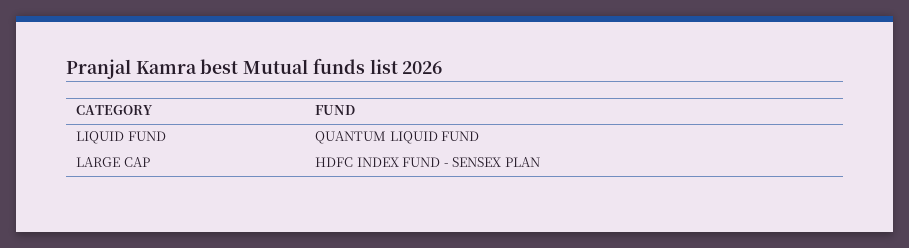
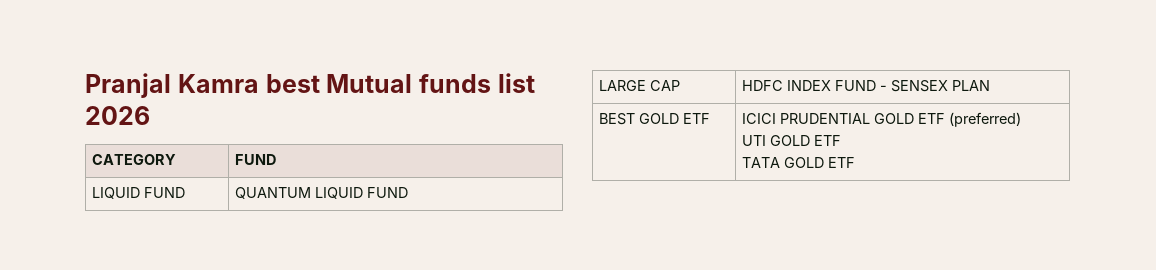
+ BEST GOLD ETF | ICICI PRUDENTIAL GOLD ETF (preferred)
+ UTI GOLD ETF
+ TATA GOLD ETF

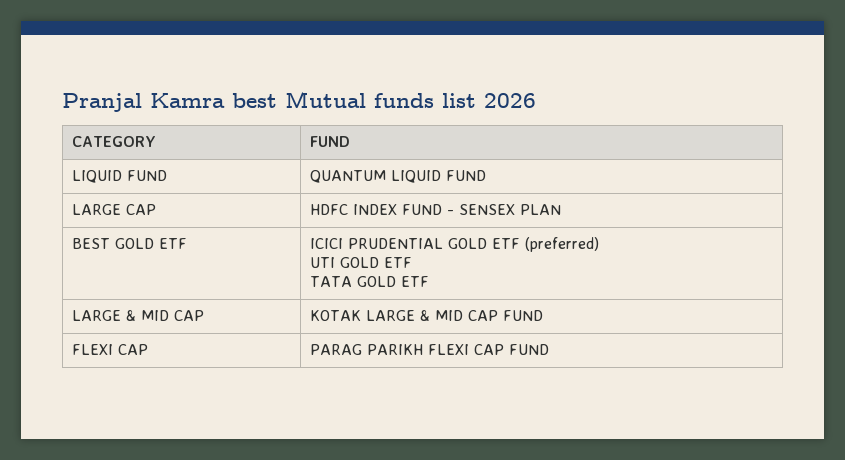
+ LARGE & MID CAP | KOTAK LARGE & MID CAP FUND
+ FLEXI CAP | PARAG PARIKH FLEXI CAP FUND

